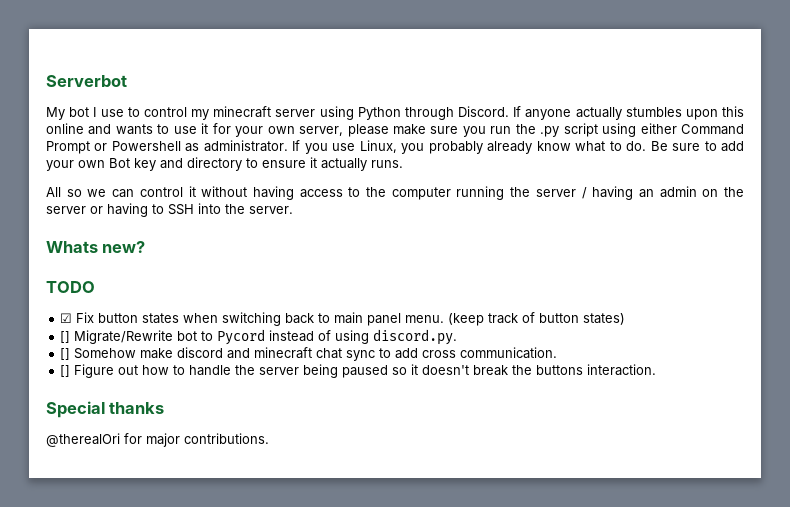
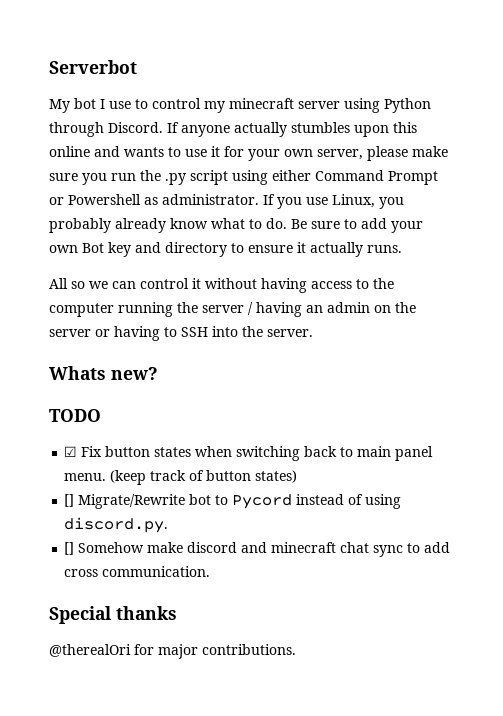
- [] Figure out how to handle the server being paused so it doesn't break the buttons interaction.

